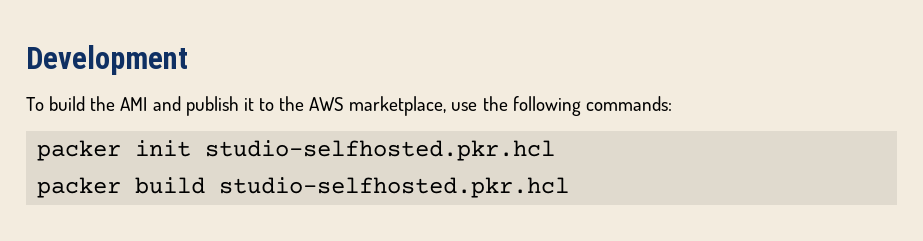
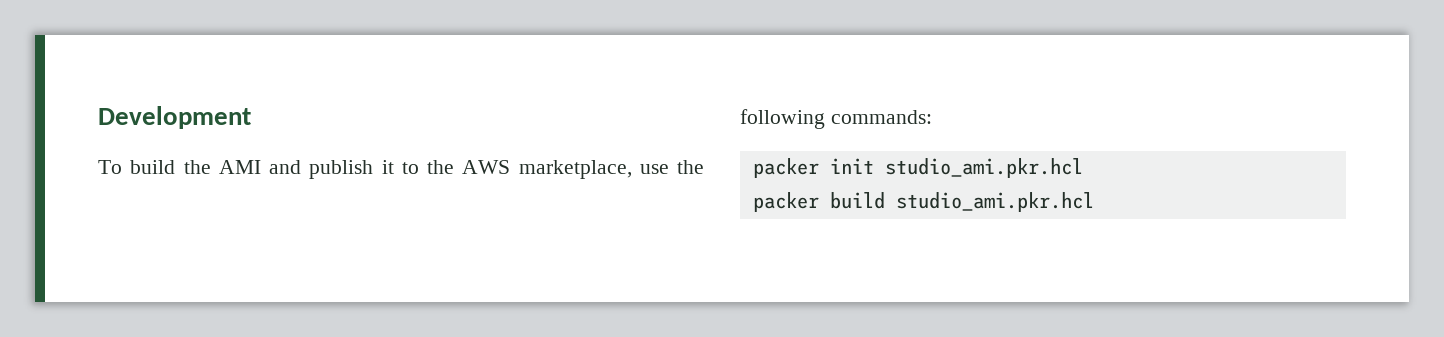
- packer init studio-selfhosted.pkr.hcl
+ packer init studio_ami.pkr.hcl
- packer build studio-selfhosted.pkr.hcl
+ packer build studio_ami.pkr.hcl

